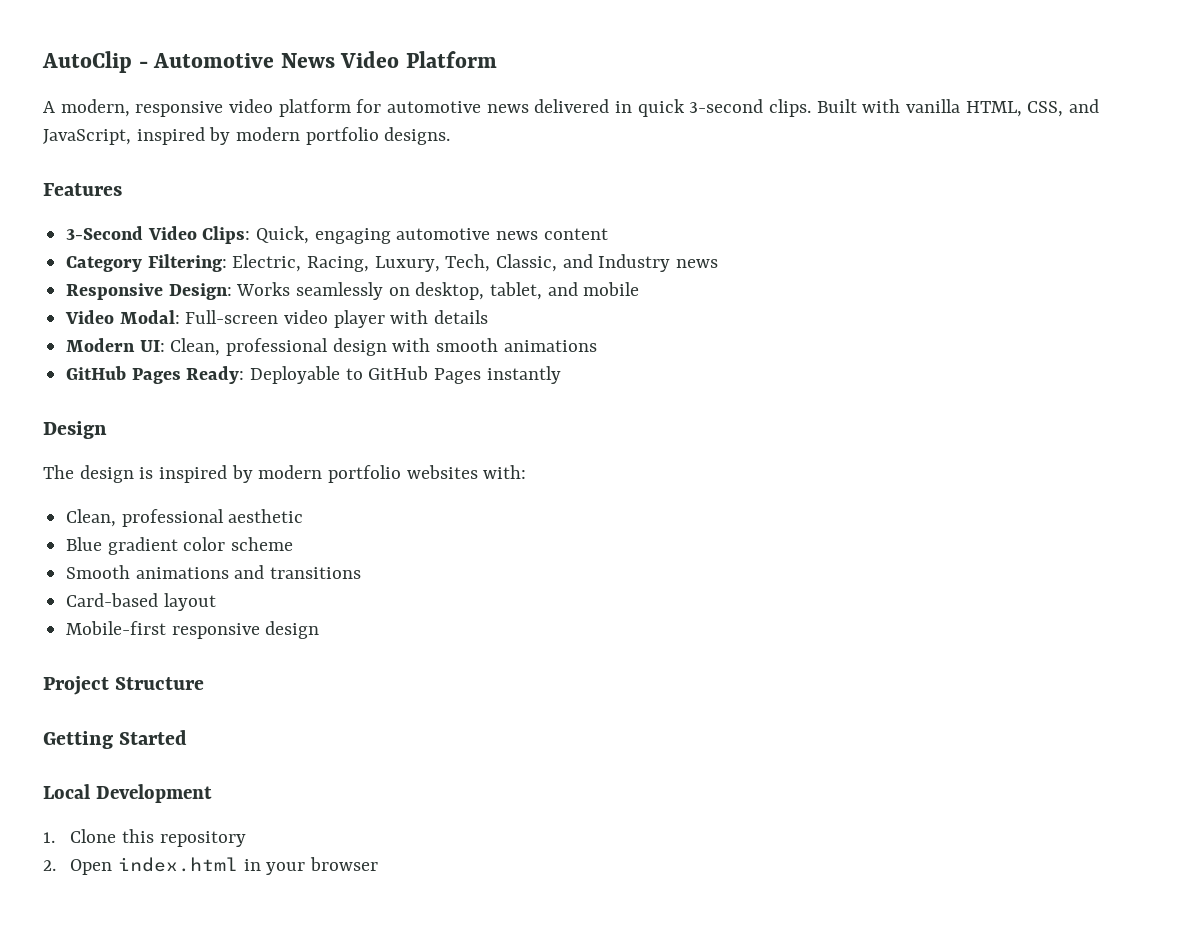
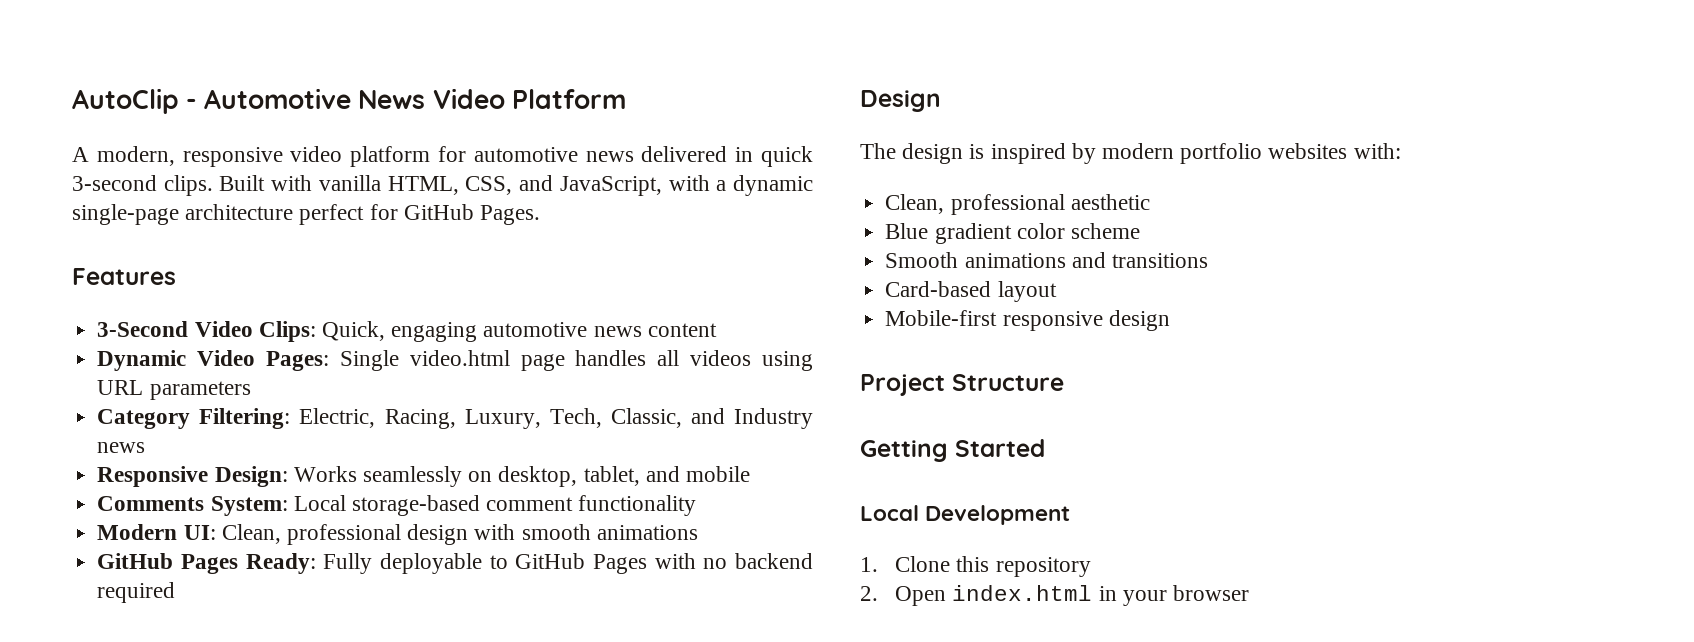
- Built with vanilla HTML, CSS, and JavaScript, inspired by modern portfolio designs.
+ Built with vanilla HTML, CSS, and JavaScript, with a dynamic single-page architecture perfect for GitHub Pages.
+ Dynamic Video Pages: Single video.html page handles all videos using URL parameters
- Video Modal: Full-screen video player with details
+ Comments System: Local storage-based comment functionality
- GitHub Pages Ready: Deployable to GitHub Pages instantly
+ GitHub Pages Ready: Fully deployable to GitHub Pages with no backend required

